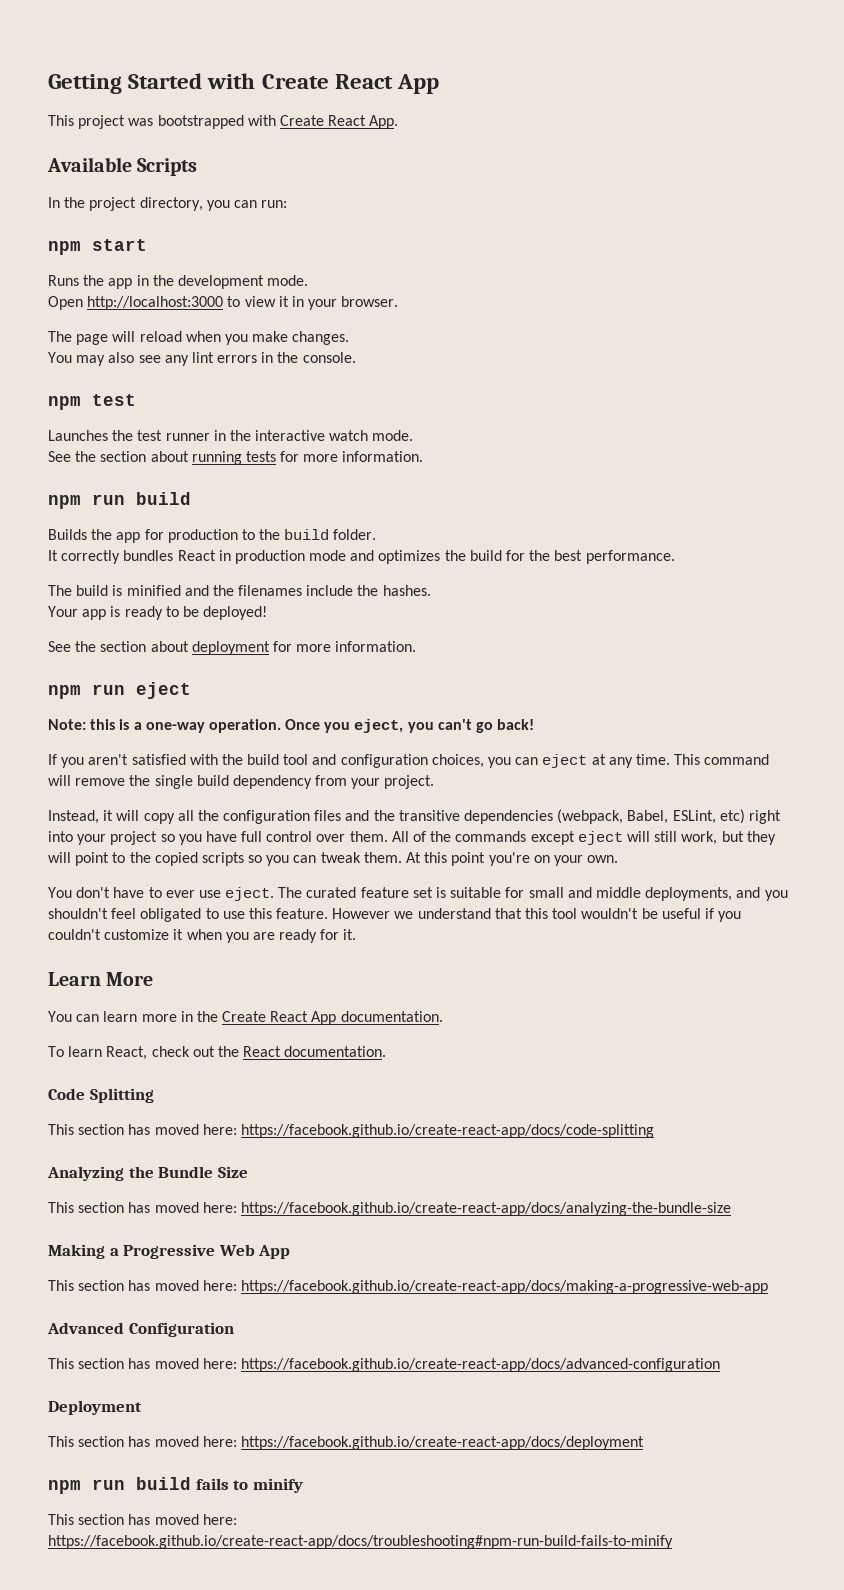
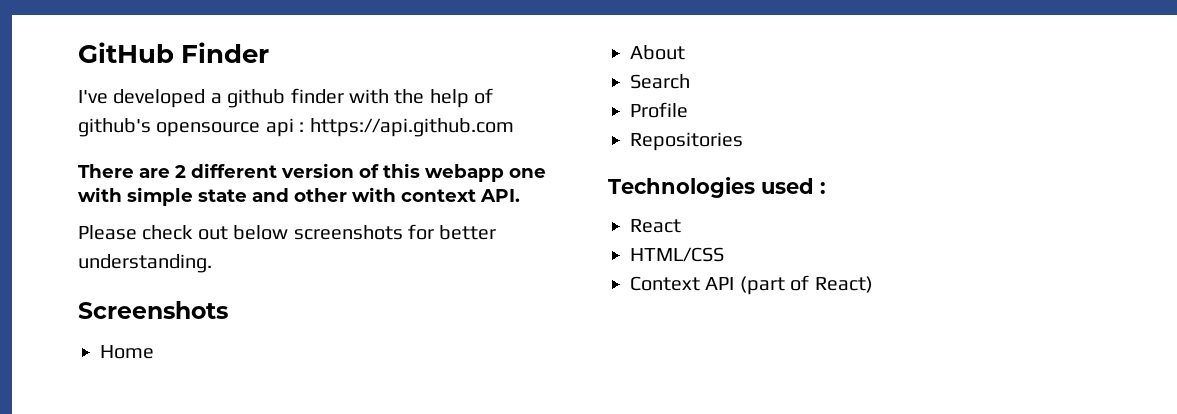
- Getting Started with Create React App
- This project was bootstrapped with Create React App.
- Available Scripts
- In the project directory, you can run:
- npm start
- Runs the app in the development mode.
- Open http://localhost:3000 to view it in your browser.
- The page will reload when you make changes.
- You may also see any lint errors in the console.
- npm test
- Launches the test runner in the interactive watch mode.
- See the section about running tests for more information.
- npm run build
- Builds the app for production to the build folder.
- It correctly bundles React in production mode and optimizes the build for the best performance.
- The build is minified and the filenames include the hashes.
- Your app is ready to be deployed!
- See the section about deployment for more information.
- npm run eject
- Note: this is a one-way operation. Once you eject, you can't go back!
- If you aren't satisfied with the build tool and configuration choices, you can eject at any time. This command will remove the single build dependency from your project.
- Instead, it will copy all the configuration files and the transitive dependencies (webpack, Babel, ESLint, etc) right into your project so you have full control over them. All of the commands except eject will still work, but they will point to the copied scripts so you can tweak them. At this point you're on your own.
- You don't have to ever use eject. The curated feature set is suitable for small and middle deployments, and you shouldn't feel obligated to use this feature. However we understand that this tool wouldn't be useful if you couldn't customize it when you are ready for it.
- Learn More
- You can learn more in the Create React App documentation.
- To learn React, check out the React documentation.
- Code Splitting
- This section has moved here: https://facebook.github.io/create-react-app/docs/code-splitting
- Analyzing the Bundle Size
- This section has moved here: https://facebook.github.io/create-react-app/docs/analyzing-the-bundle-size
- Making a Progressive Web App
- This section has moved here: https://facebook.github.io/create-react-app/docs/making-a-progressive-web-app
- Advanced Configuration
- This section has moved here: https://facebook.github.io/create-react-app/docs/advanced-configuration
- Deployment
- This section has moved here: https://facebook.github.io/create-react-app/docs/deployment
- npm run build fails to minify
- This section has moved here: https://facebook.github.io/create-react-app/docs/troubleshooting#npm-run-build-fails-to-minify
+ GitHub Finder
+ I've developed a github finder with the help of github's opensource api : https://api.github.com
+ There are 2 different version of this webapp one with simple state and other with context API.
+ Please check out below screenshots for better understanding.
+ Screenshots
+ Home
+ About
+ Search
+ Profile
+ Repositories
+ Technologies used :
+ React
+ HTML/CSS
+ Context API (part of React)

